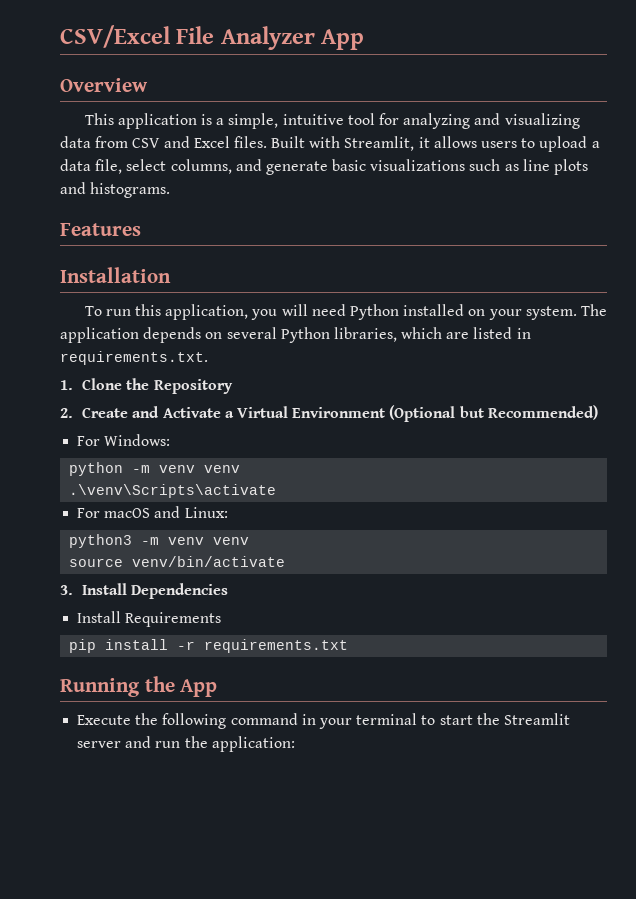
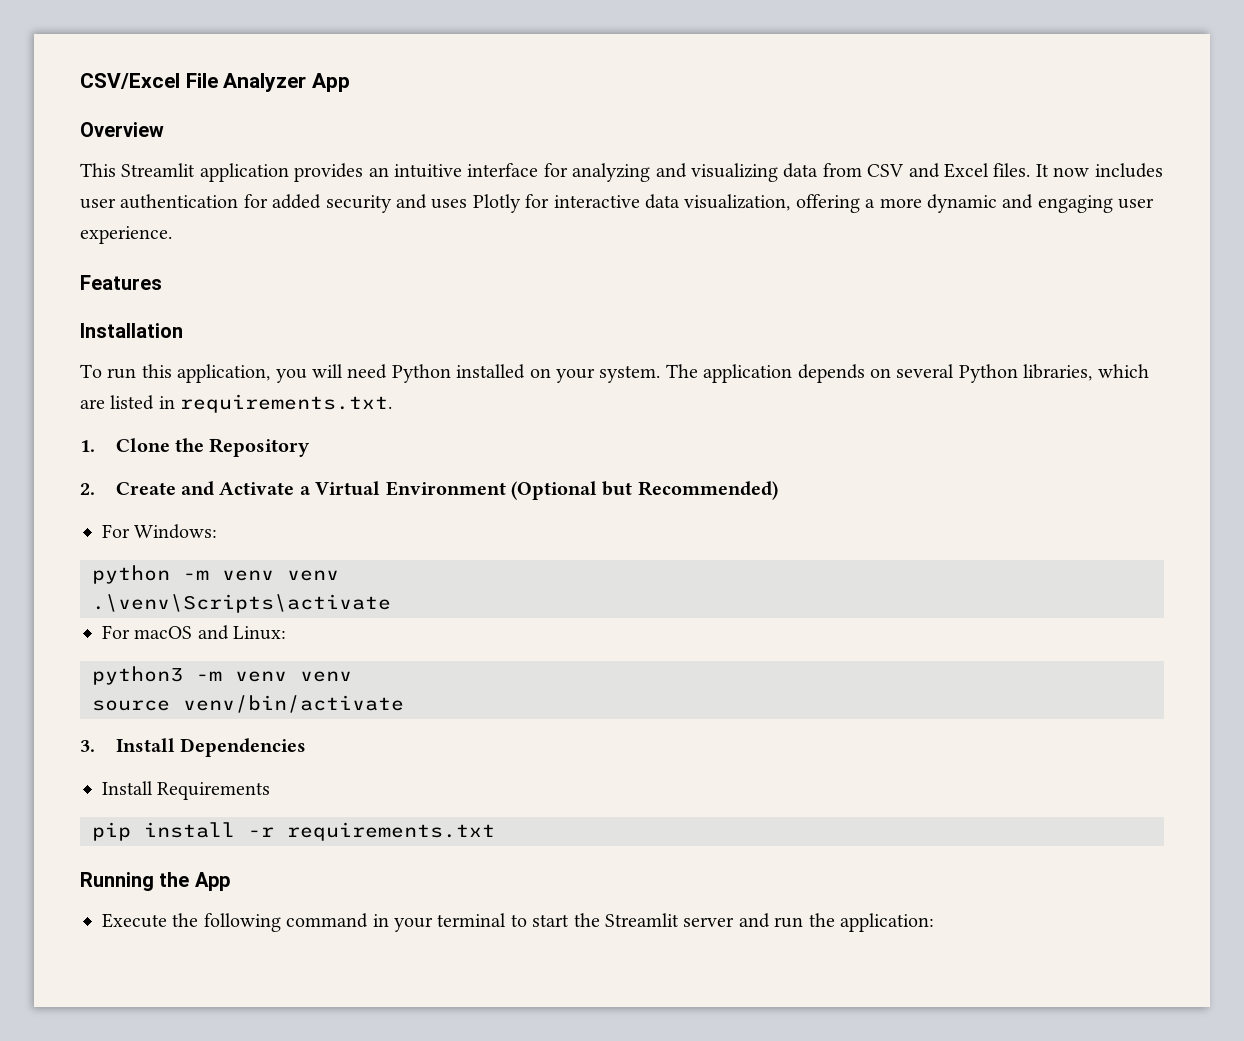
- This application is a simple, intuitive tool for analyzing and visualizing data from CSV and Excel files.
+ This Streamlit application provides an intuitive interface for analyzing and visualizing data from CSV and Excel files.
- Built with Streamlit, it allows users to upload a data file, select columns, and generate basic visualizations such as line plots and histograms.
+ It now includes user authentication for added security and uses Plotly for interactive data visualization, offering a more dynamic and engaging user experience.

